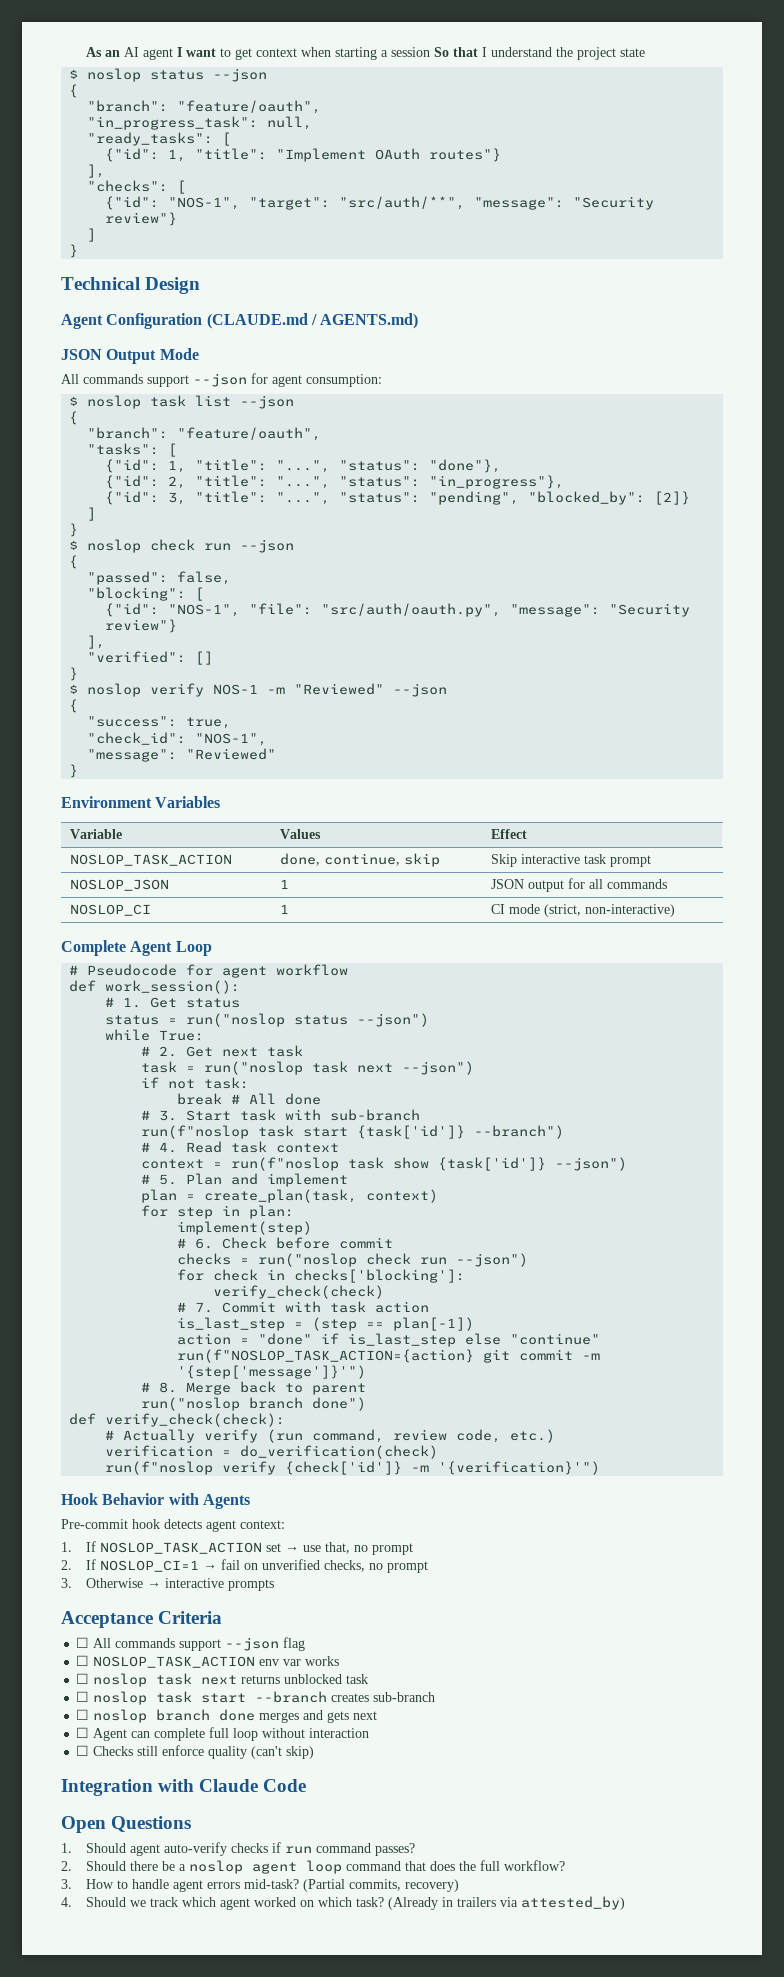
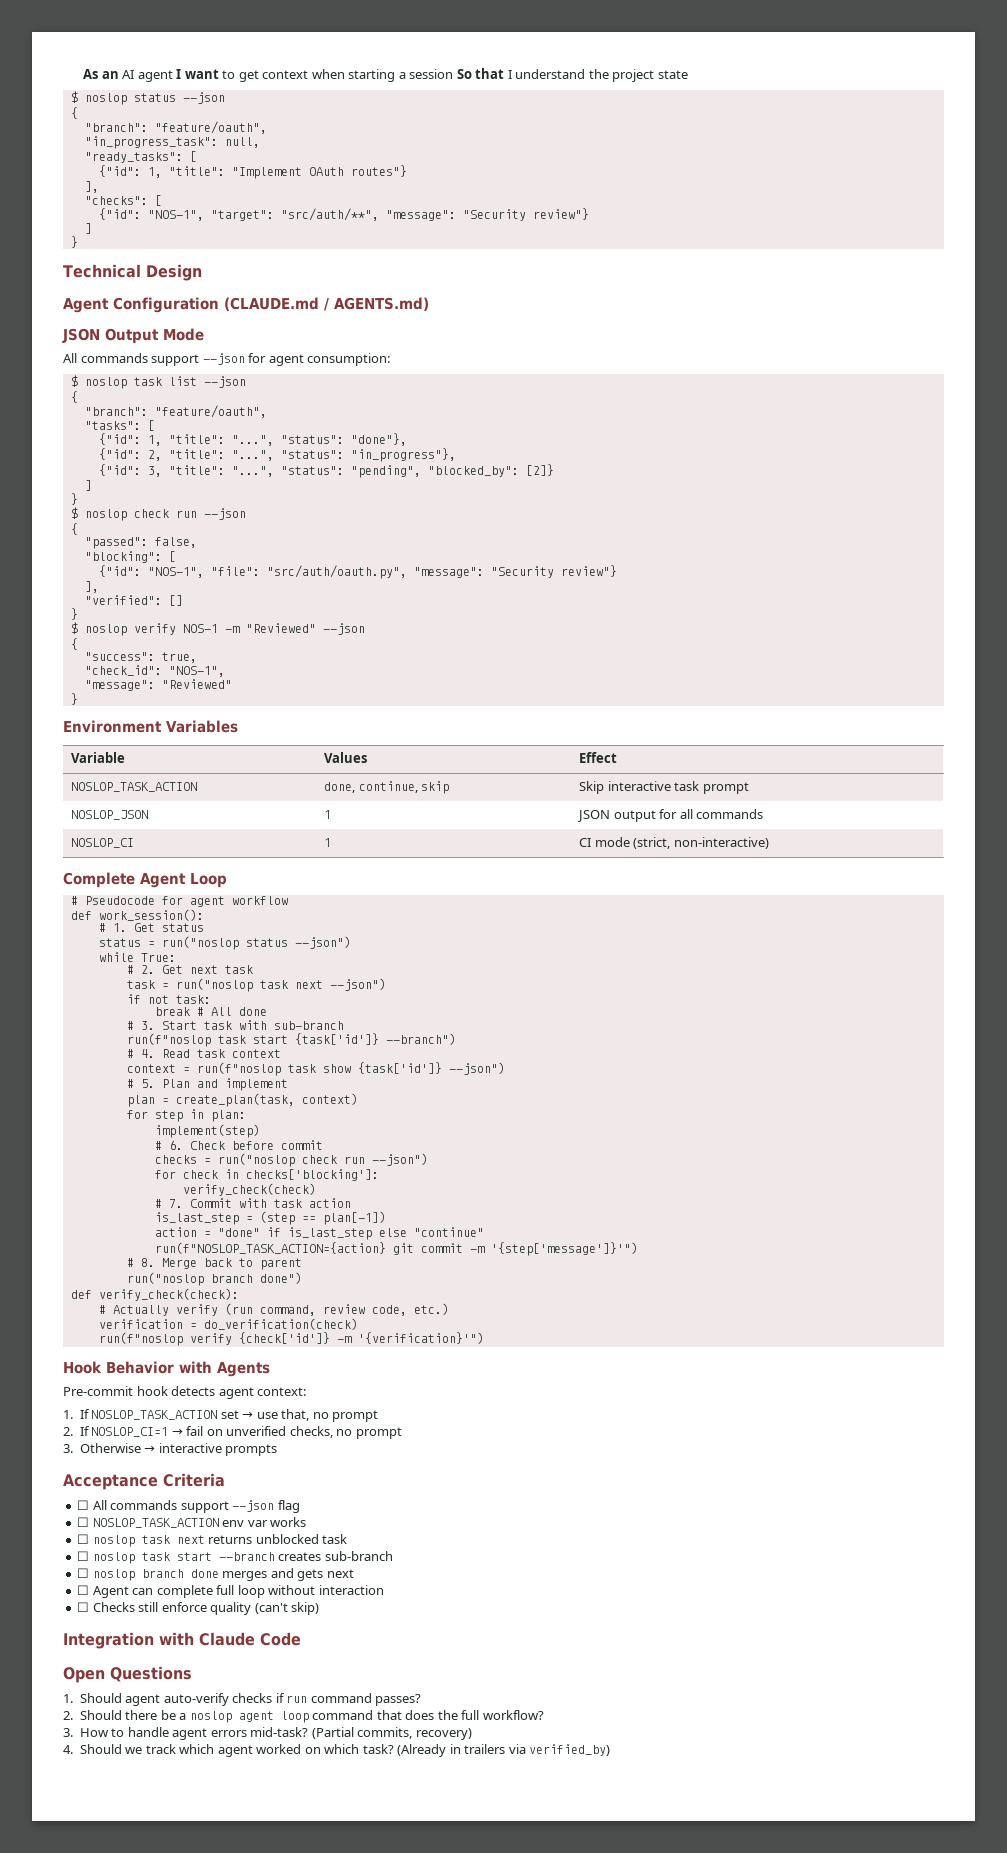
- (Already in trailers via attested_by)
+ (Already in trailers via verified_by)

